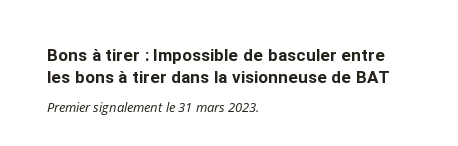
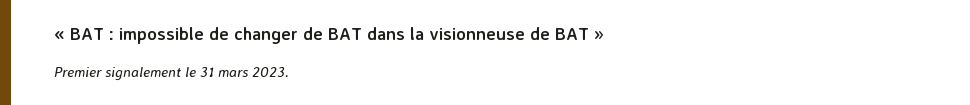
- Bons à tirer : Impossible de basculer entre les bons à tirer dans la visionneuse de BAT
+ « BAT : impossible de changer de BAT dans la visionneuse de BAT »

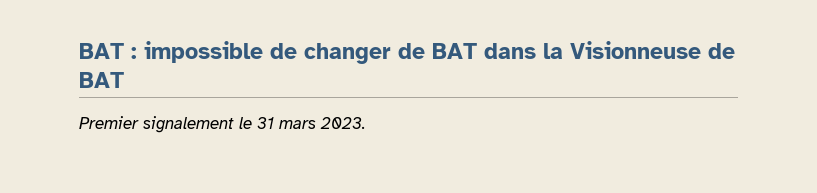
- « BAT : impossible de changer de BAT dans la visionneuse de BAT »
+ BAT : impossible de changer de BAT dans la Visionneuse de BAT

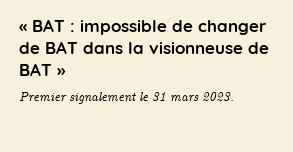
- BAT : impossible de changer de BAT dans la Visionneuse de BAT
+ « BAT : impossible de changer de BAT dans la visionneuse de BAT »

